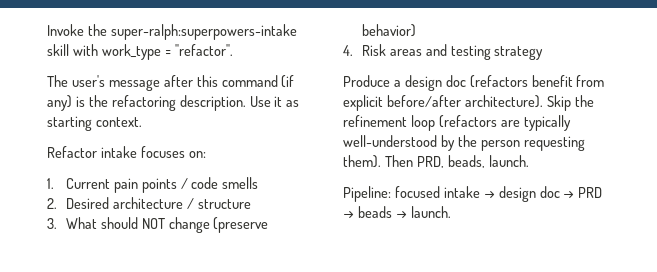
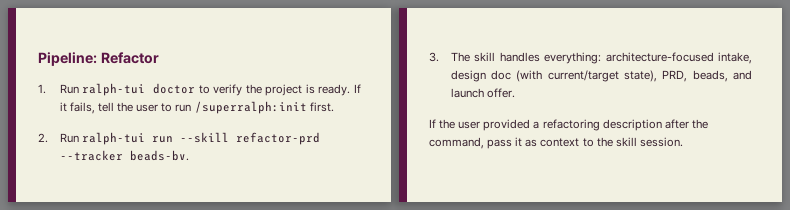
- Invoke the super-ralph:superpowers-intake skill with work_type = "refactor".
- The user's message after this command (if any) is the refactoring description. Use it as starting context.
- Refactor intake focuses on:
- 1. Current pain points / code smells
- 2. Desired architecture / structure
- 3. What should NOT change (preserve behavior)
- 4. Risk areas and testing strategy
- Produce a design doc (refactors benefit from explicit before/after architecture). Skip the refinement loop (refactors are typically well-understood by the person requesting them). Then PRD, beads, launch.
- Pipeline: focused intake → design doc → PRD → beads → launch.
+ Pipeline: Refactor
+ 1. Run ralph-tui doctor to verify the project is ready. If it fails, tell the user to run /superralph:init first.
+ 2. Run ralph-tui run --skill refactor-prd --tracker beads-bv.
+ 3. The skill handles everything: architecture-focused intake, design doc (with current/target state), PRD, beads, and launch offer.
+ If the user provided a refactoring description after the command, pass it as context to the skill session.

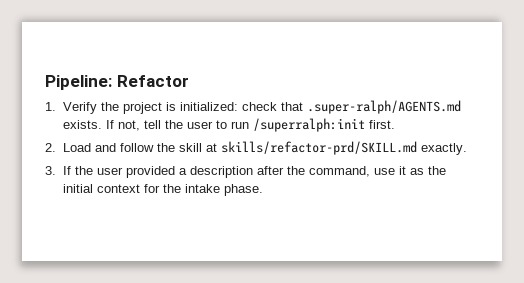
- 1. Run ralph-tui doctor to verify the project is ready. If it fails, tell the user to run /superralph:init first.
+ 1. Verify the project is initialized: check that .super-ralph/AGENTS.md exists. If not, tell the user to run /superralph:init first.
- 2. Run ralph-tui run --skill refactor-prd --tracker beads-bv.
- 3. The skill handles everything: architecture-focused intake, design doc (with current/target state), PRD, beads, and launch offer.
- If the user provided a refactoring description after the command, pass it as context to the skill session.
+ 2. Load and follow the skill at skills/refactor-prd/SKILL.md exactly.
+ 3. If the user provided a description after the command, use it as the initial context for the intake phase.

